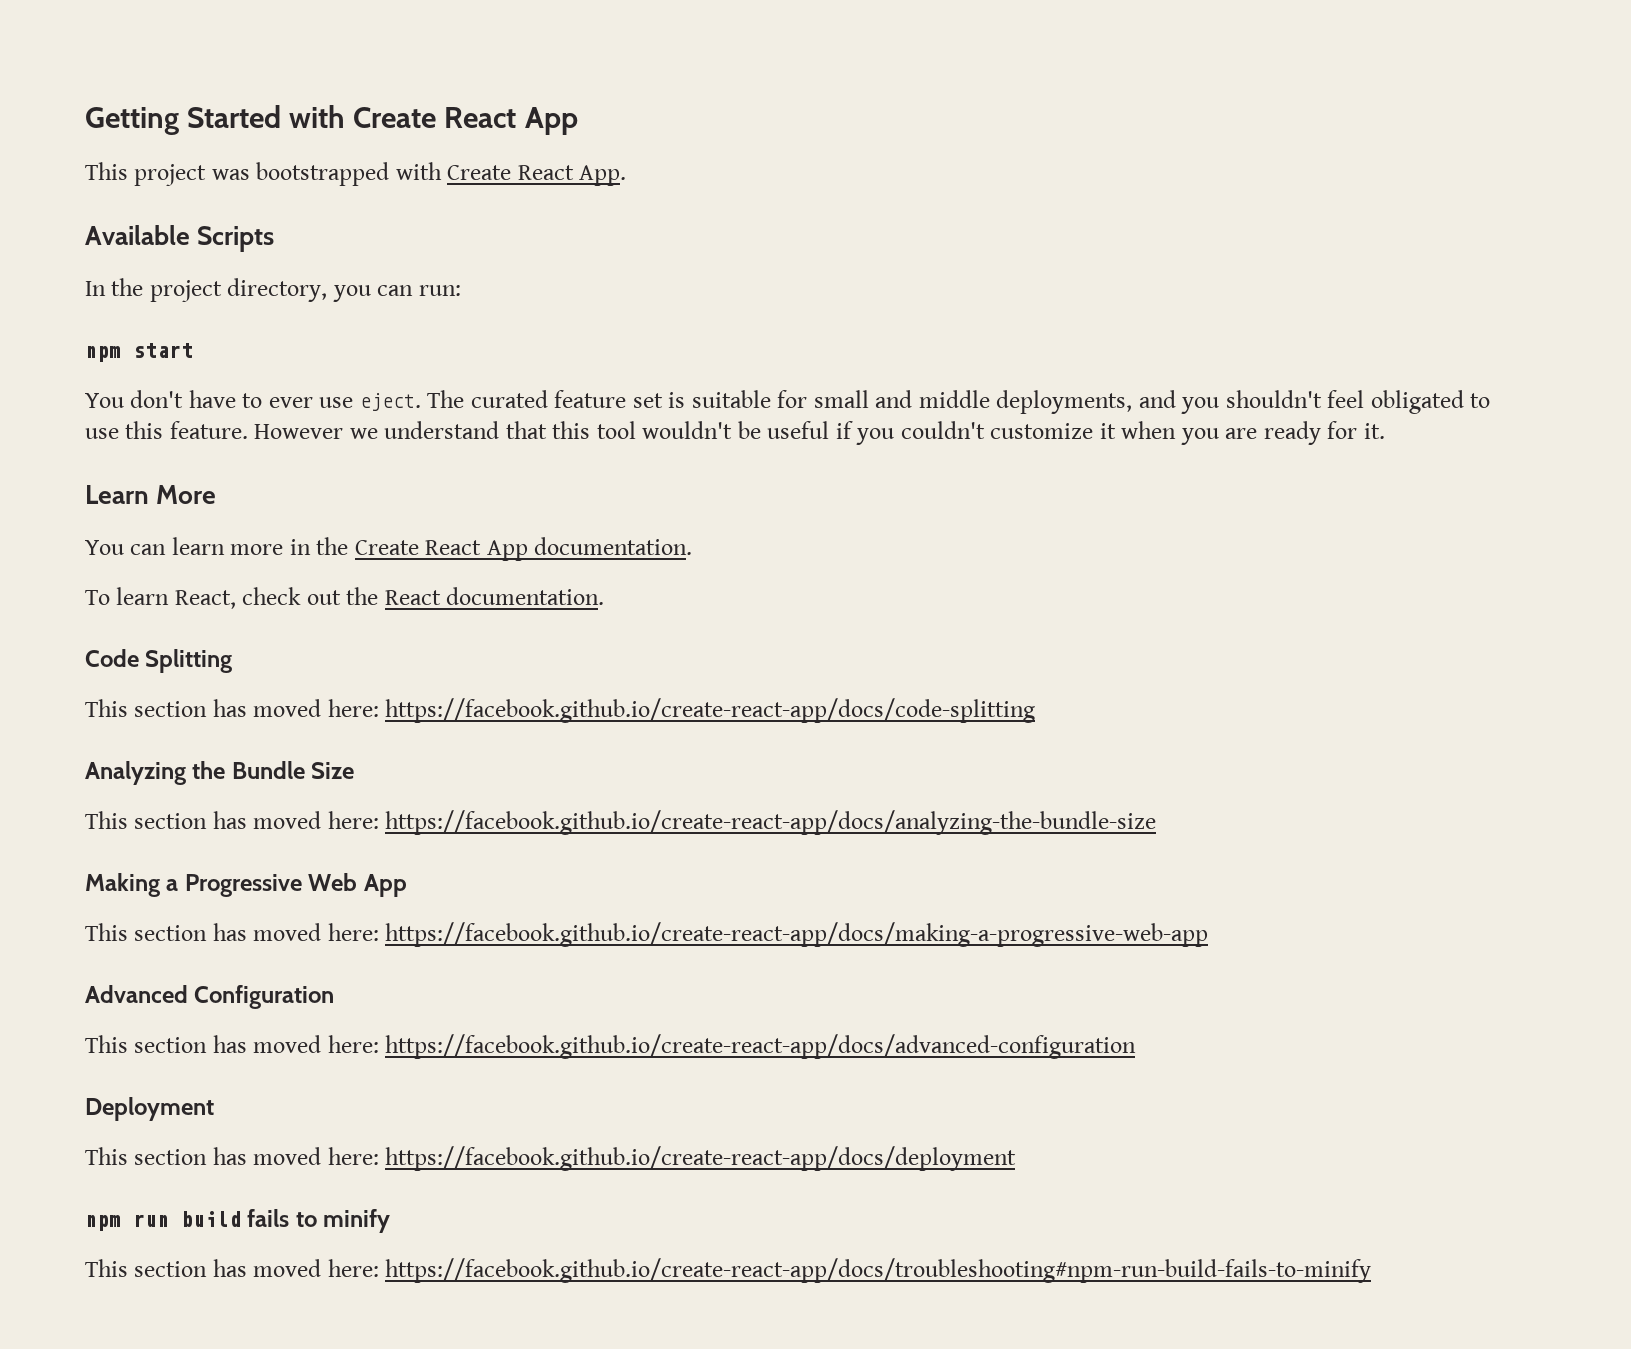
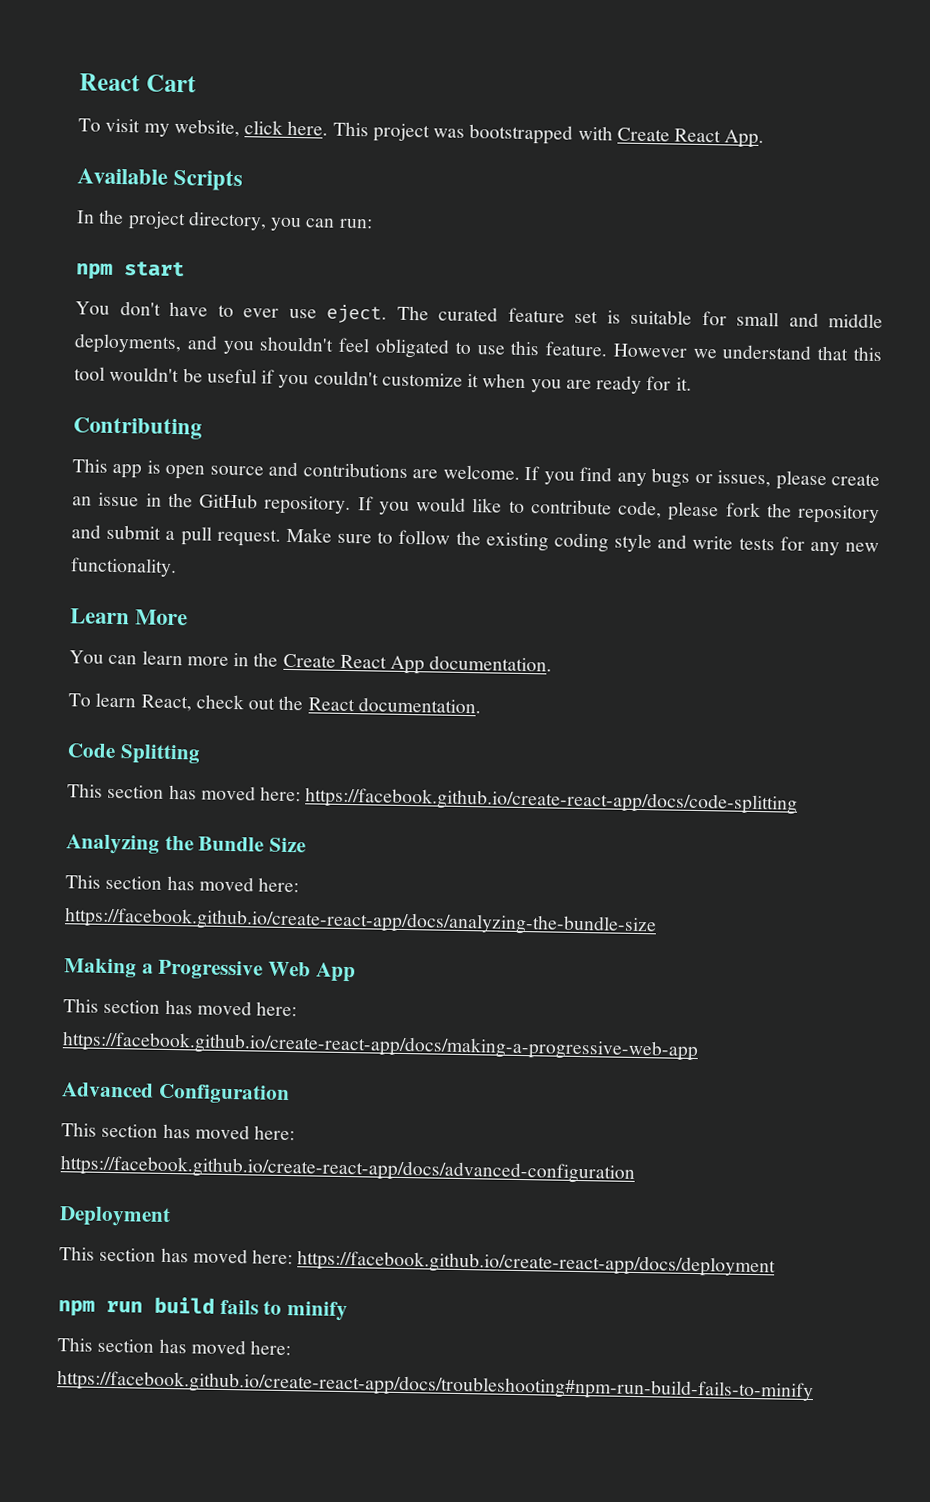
- Getting Started with Create React App
- This project was bootstrapped with Create React App.
+ React Cart
+ To visit my website, click here. This project was bootstrapped with Create React App.
+ Contributing
+ This app is open source and contributions are welcome. If you find any bugs or issues, please create an issue in the GitHub repository. If you would like to contribute code, please fork the repository and submit a pull request. Make sure to follow the existing coding style and write tests for any new functionality.

